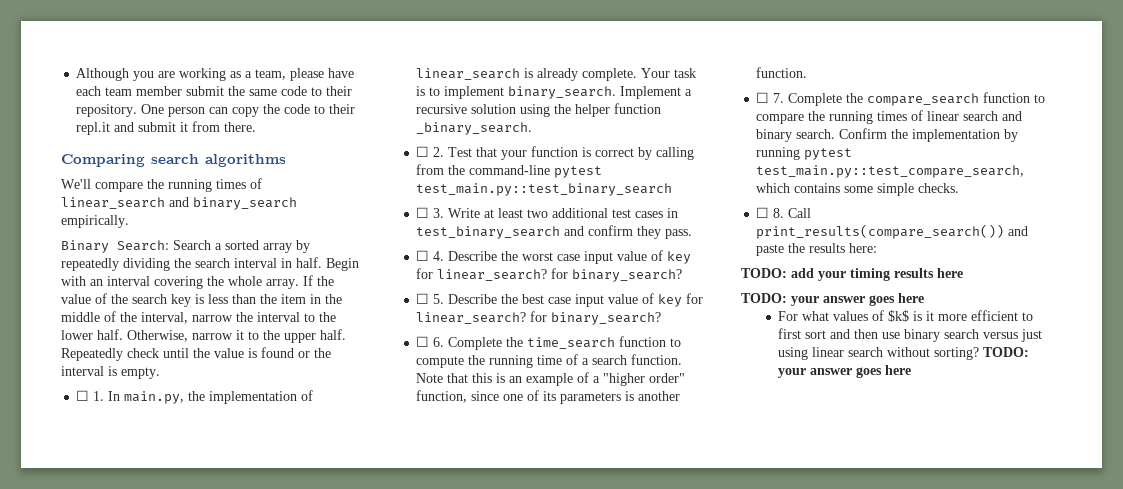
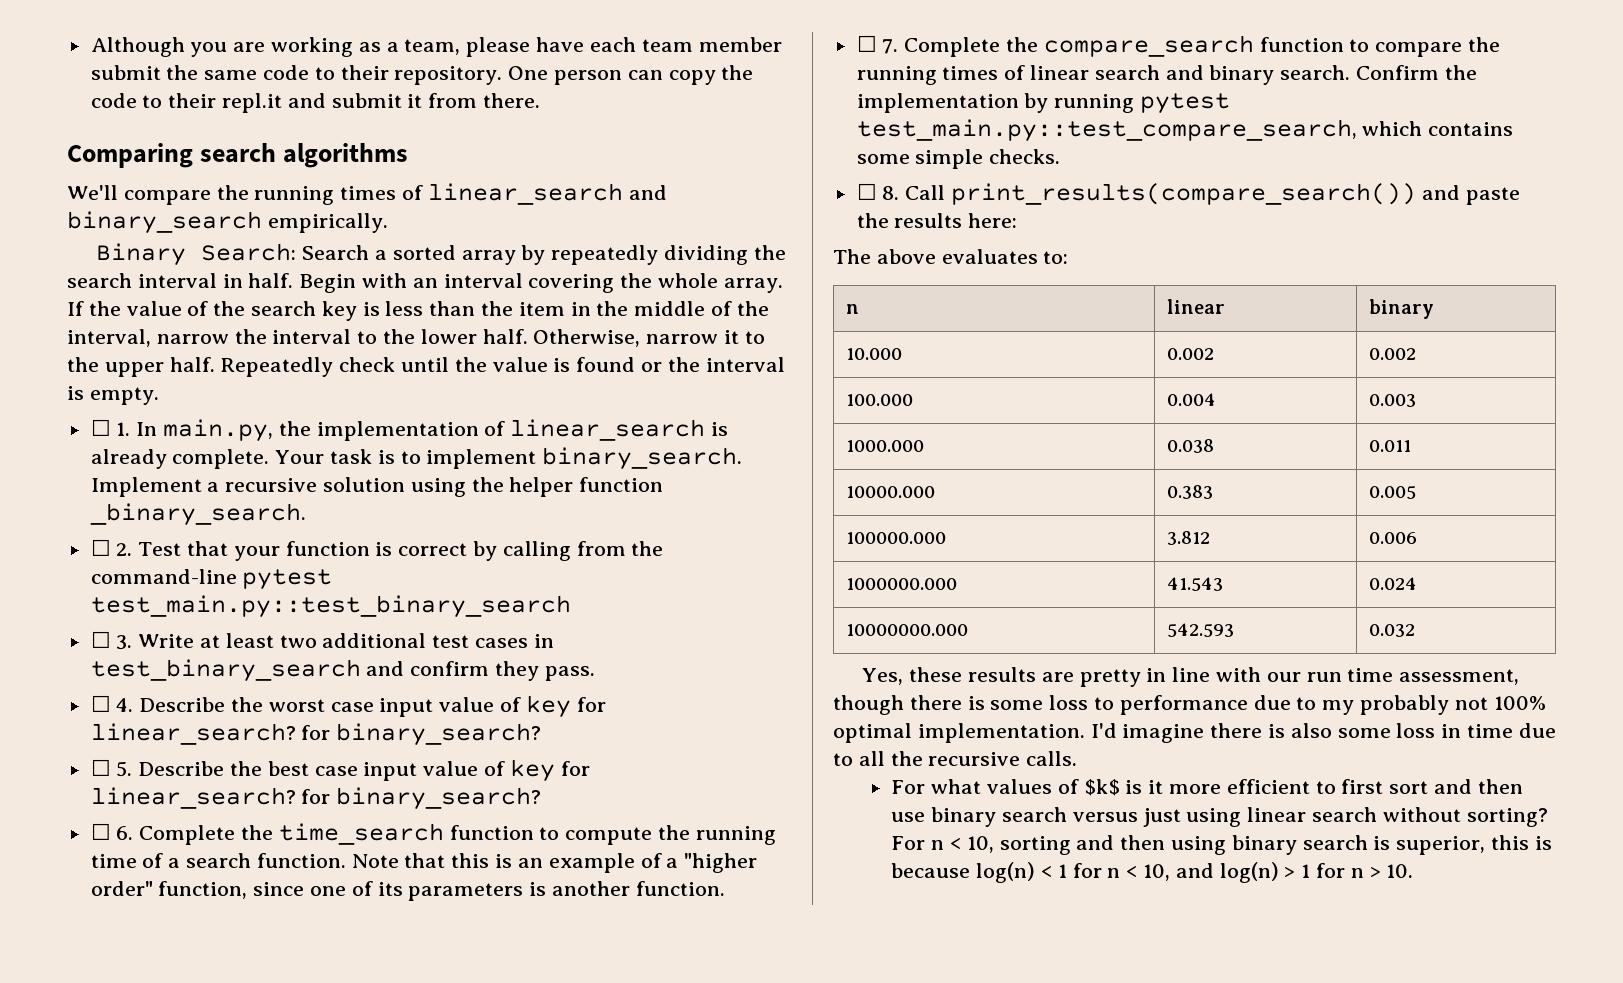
- TODO: add your timing results here
- TODO: your answer goes here
+ The above evaluates to:
+ n | linear | binary
+ 10.000 | 0.002 | 0.002
+ 100.000 | 0.004 | 0.003
+ 1000.000 | 0.038 | 0.011
+ 10000.000 | 0.383 | 0.005
+ 100000.000 | 3.812 | 0.006
+ 1000000.000 | 41.543 | 0.024
+ 10000000.000 | 542.593 | 0.032
+ Yes, these results are pretty in line with our run time assessment, though there is some loss to performance due to my probably not 100% optimal implementation. I'd imagine there is also some loss in time due to all the recursive calls.
- For what values of $k$ is it more efficient to first sort and then use binary search versus just using linear search without sorting? TODO: your answer goes here
+ For what values of $k$ is it more efficient to first sort and then use binary search versus just using linear search without sorting? For n < 10, sorting and then using binary search is superior, this is because log(n) < 1 for n < 10, and log(n) > 1 for n > 10.

